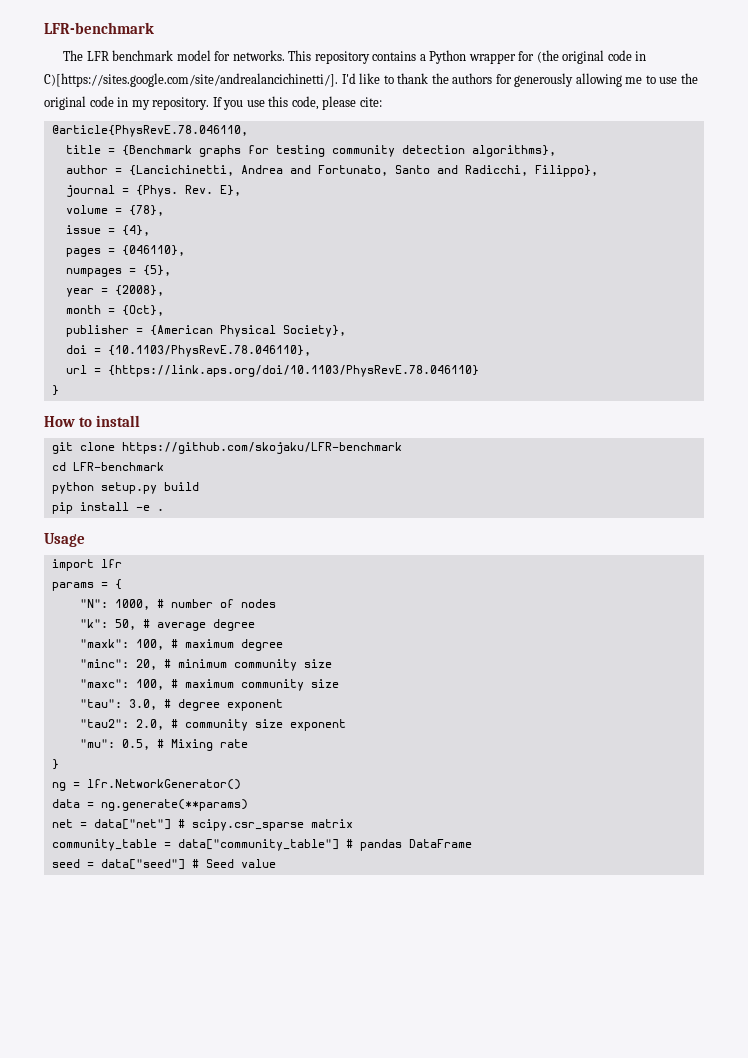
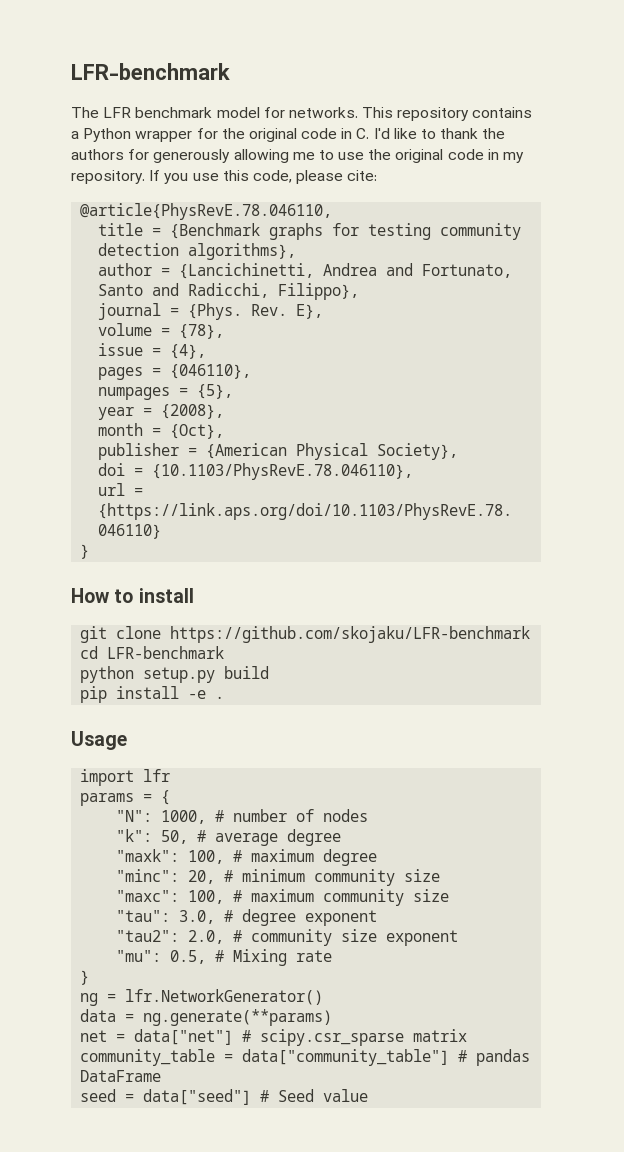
- This repository contains a Python wrapper for (the original code in C)[https://sites.google.com/site/andrealancichinetti/]. I'd like to thank the authors for generously allowing me to use the original code in my repository.
+ This repository contains a Python wrapper for the original code in C. I'd like to thank the authors for generously allowing me to use the original code in my repository.

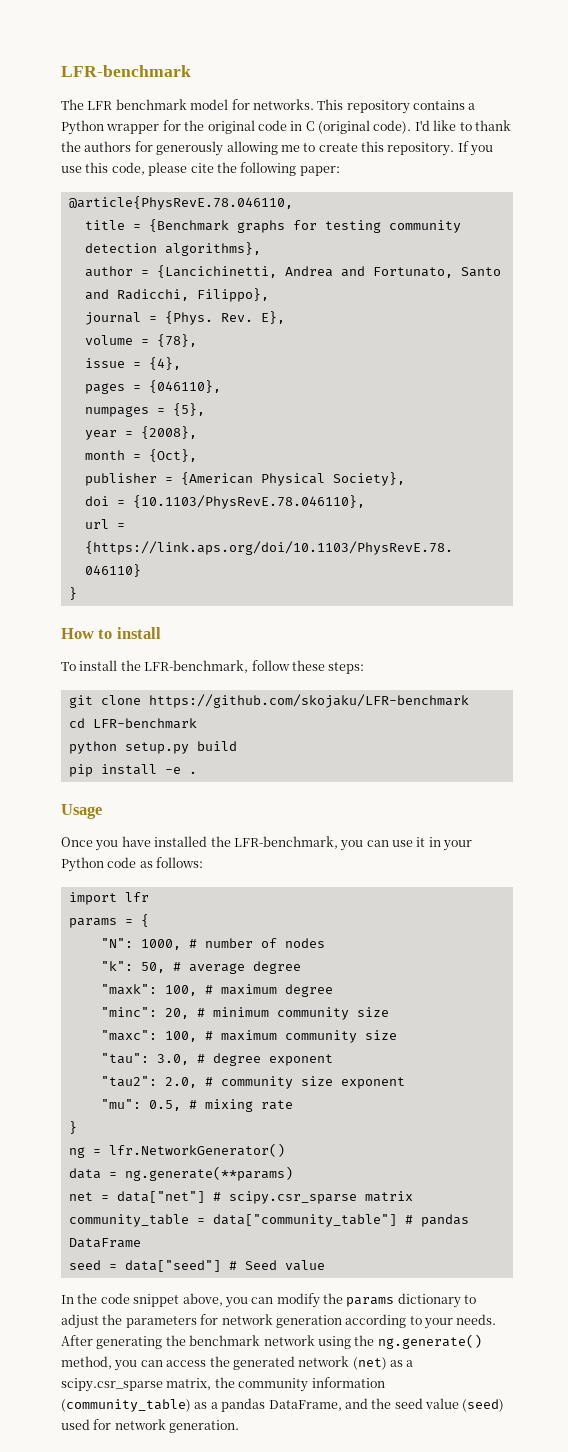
- This repository contains a Python wrapper for the original code in C. I'd like to thank the authors for generously allowing me to use the original code in my repository.
+ This repository contains a Python wrapper for the original code in C (original code). I'd like to thank the authors for generously allowing me to create this repository.
- If you use this code, please cite:
+ If you use this code, please cite the following paper:
+ To install the LFR-benchmark, follow these steps:
+ Once you have installed the LFR-benchmark, you can use it in your Python code as follows:
- "mu": 0.5, # Mixing rate
+ "mu": 0.5, # mixing rate
+ In the code snippet above, you can modify the params dictionary to adjust the parameters for network generation according to your needs. After generating the benchmark network using the ng.generate() method, you can access the generated network (net) as a scipy.csr_sparse matrix, the community information (community_table) as a pandas DataFrame, and the seed value (seed) used for network generation.

